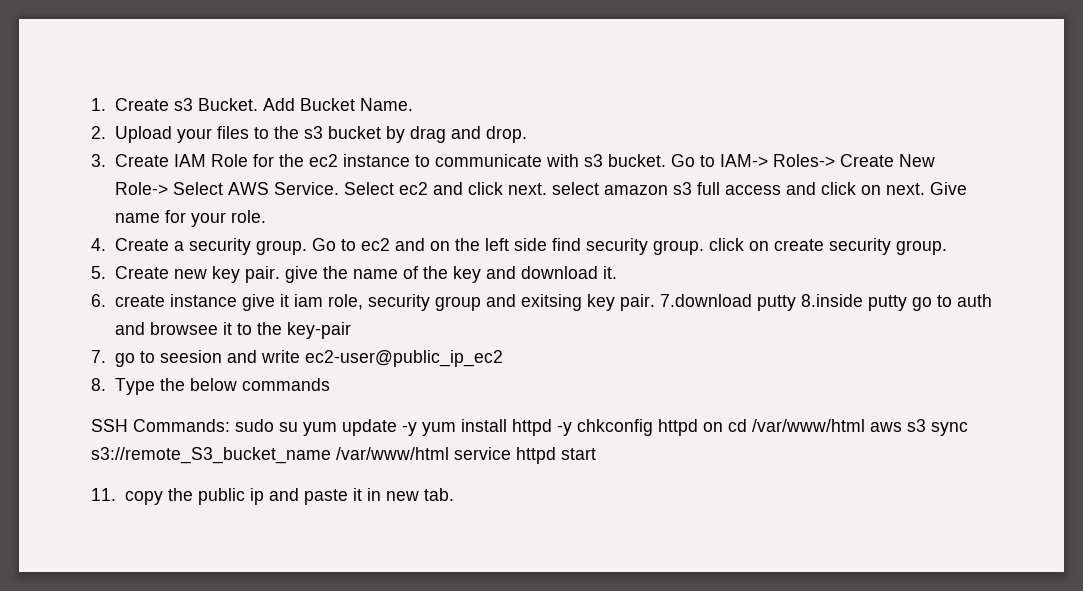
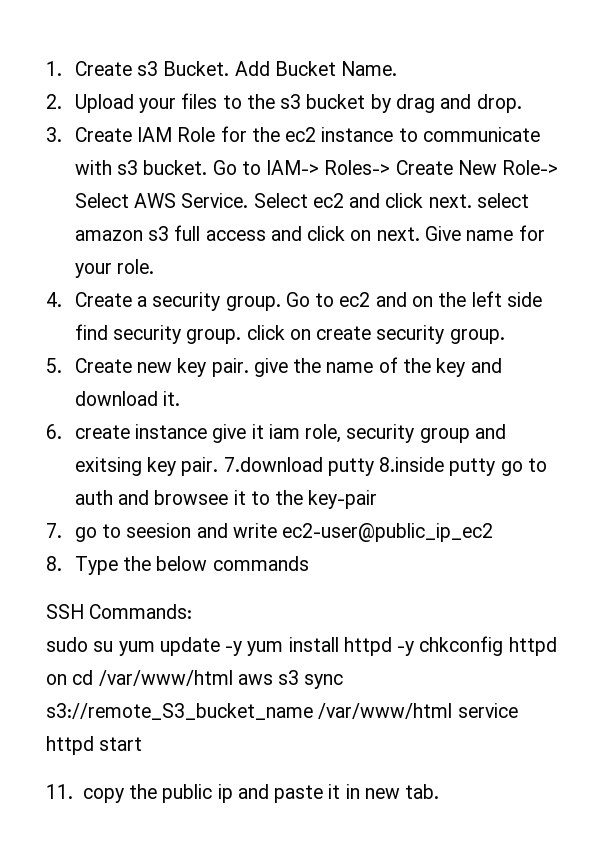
- SSH Commands: sudo su yum update -y yum install httpd -y chkconfig httpd on cd /var/www/html aws s3 sync s3://remote_S3_bucket_name /var/www/html service httpd start
+ SSH Commands:
+ sudo su yum update -y yum install httpd -y chkconfig httpd on cd /var/www/html aws s3 sync s3://remote_S3_bucket_name /var/www/html service httpd start

